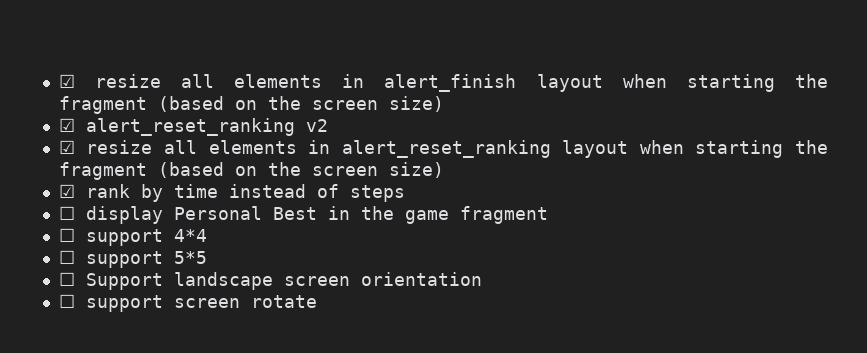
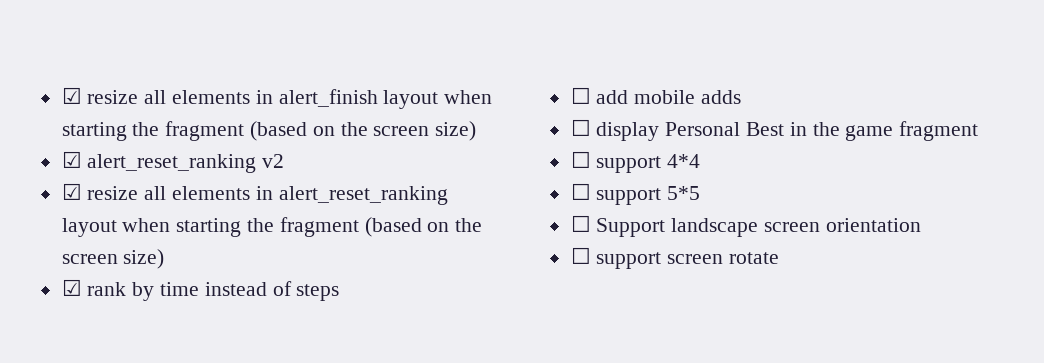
+ ☐ add mobile adds

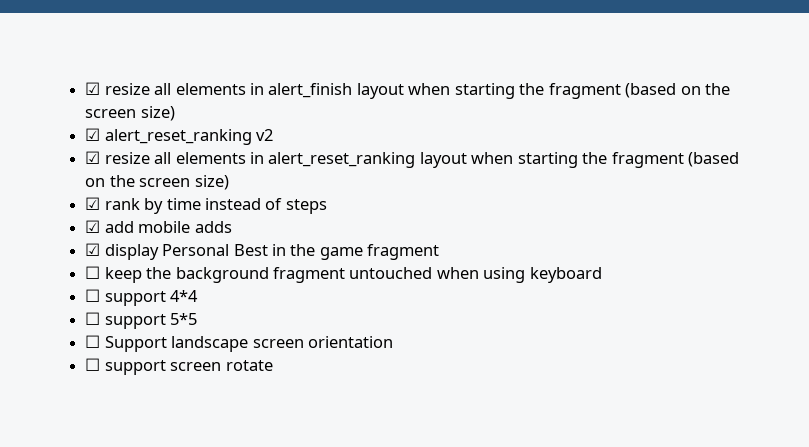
- ☐ add mobile adds
+ ☑ add mobile adds
- ☐ display Personal Best in the game fragment
+ ☑ display Personal Best in the game fragment
+ ☐ keep the background fragment untouched when using keyboard

